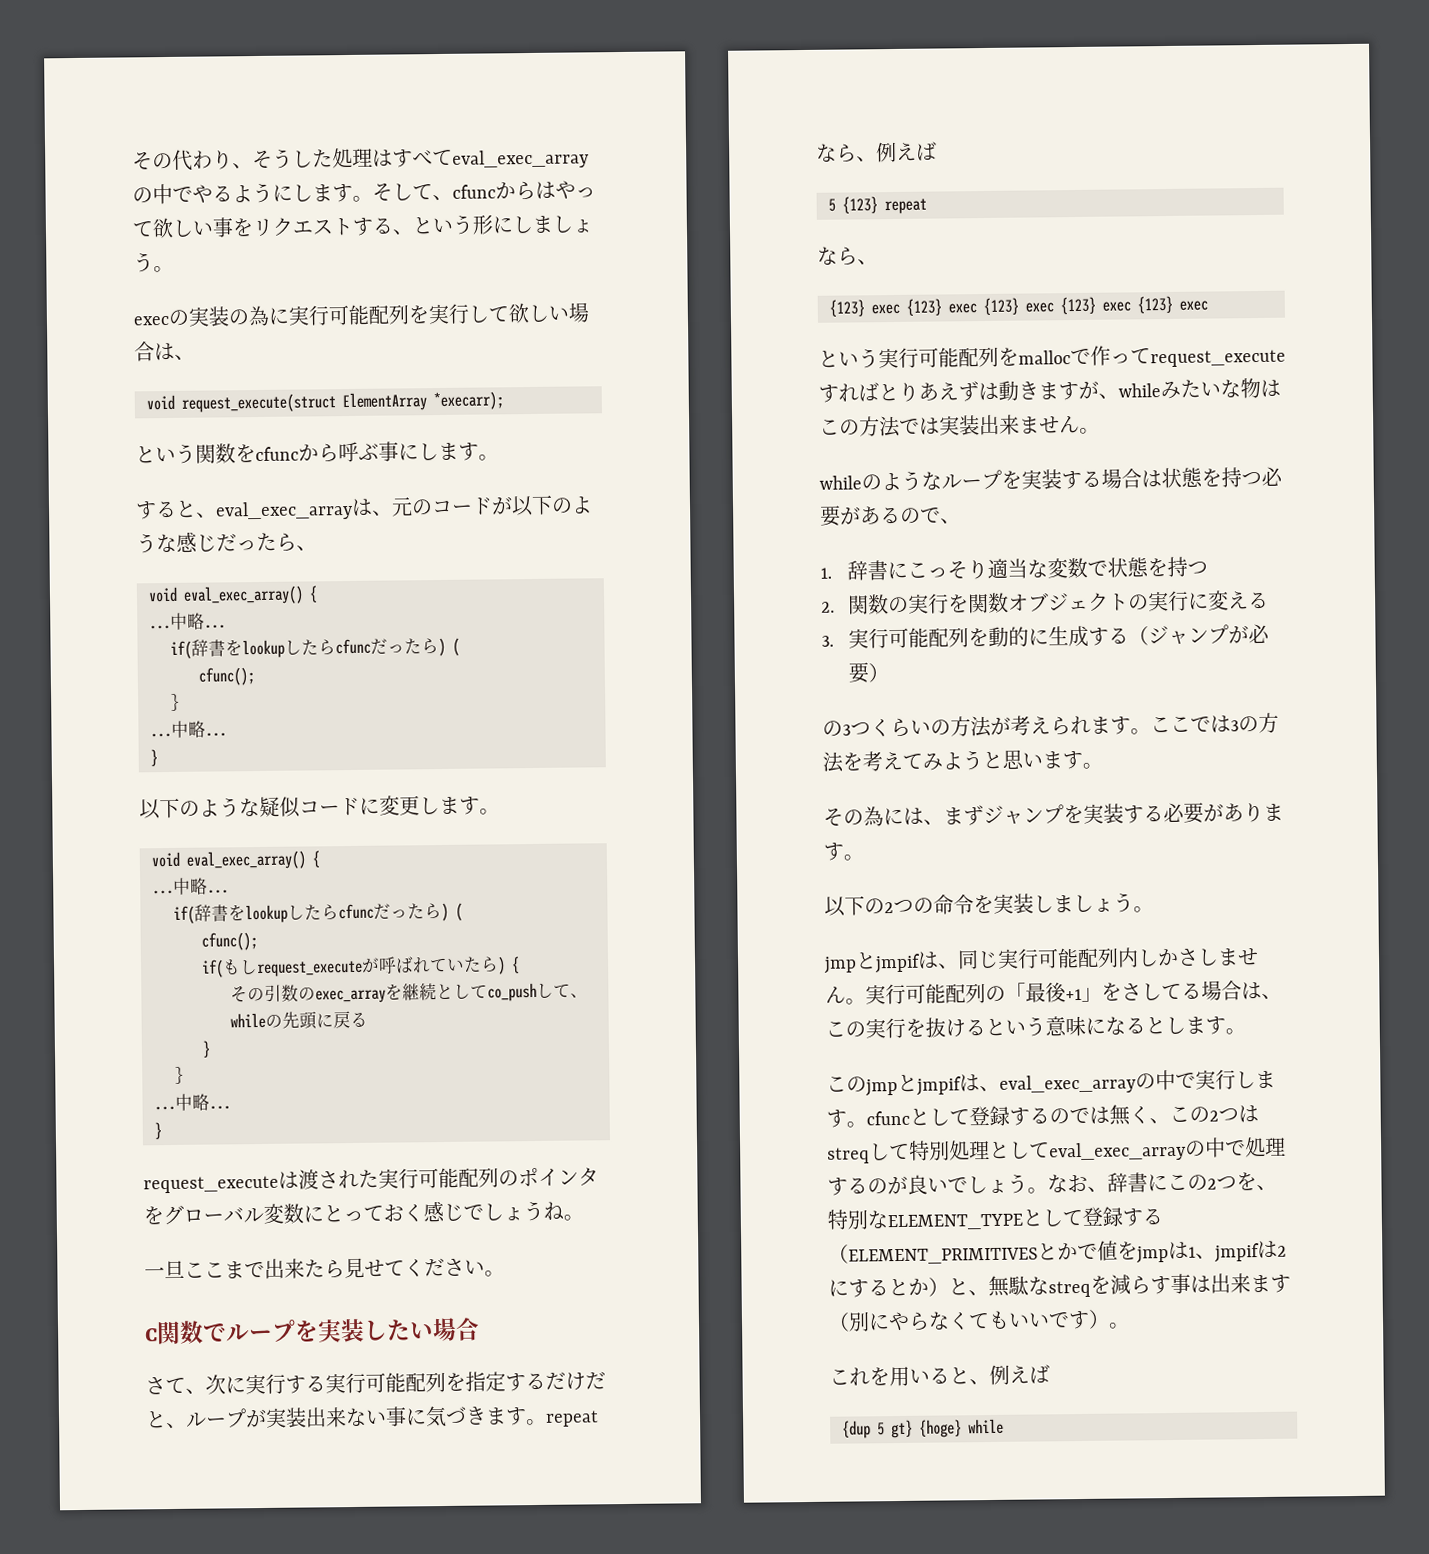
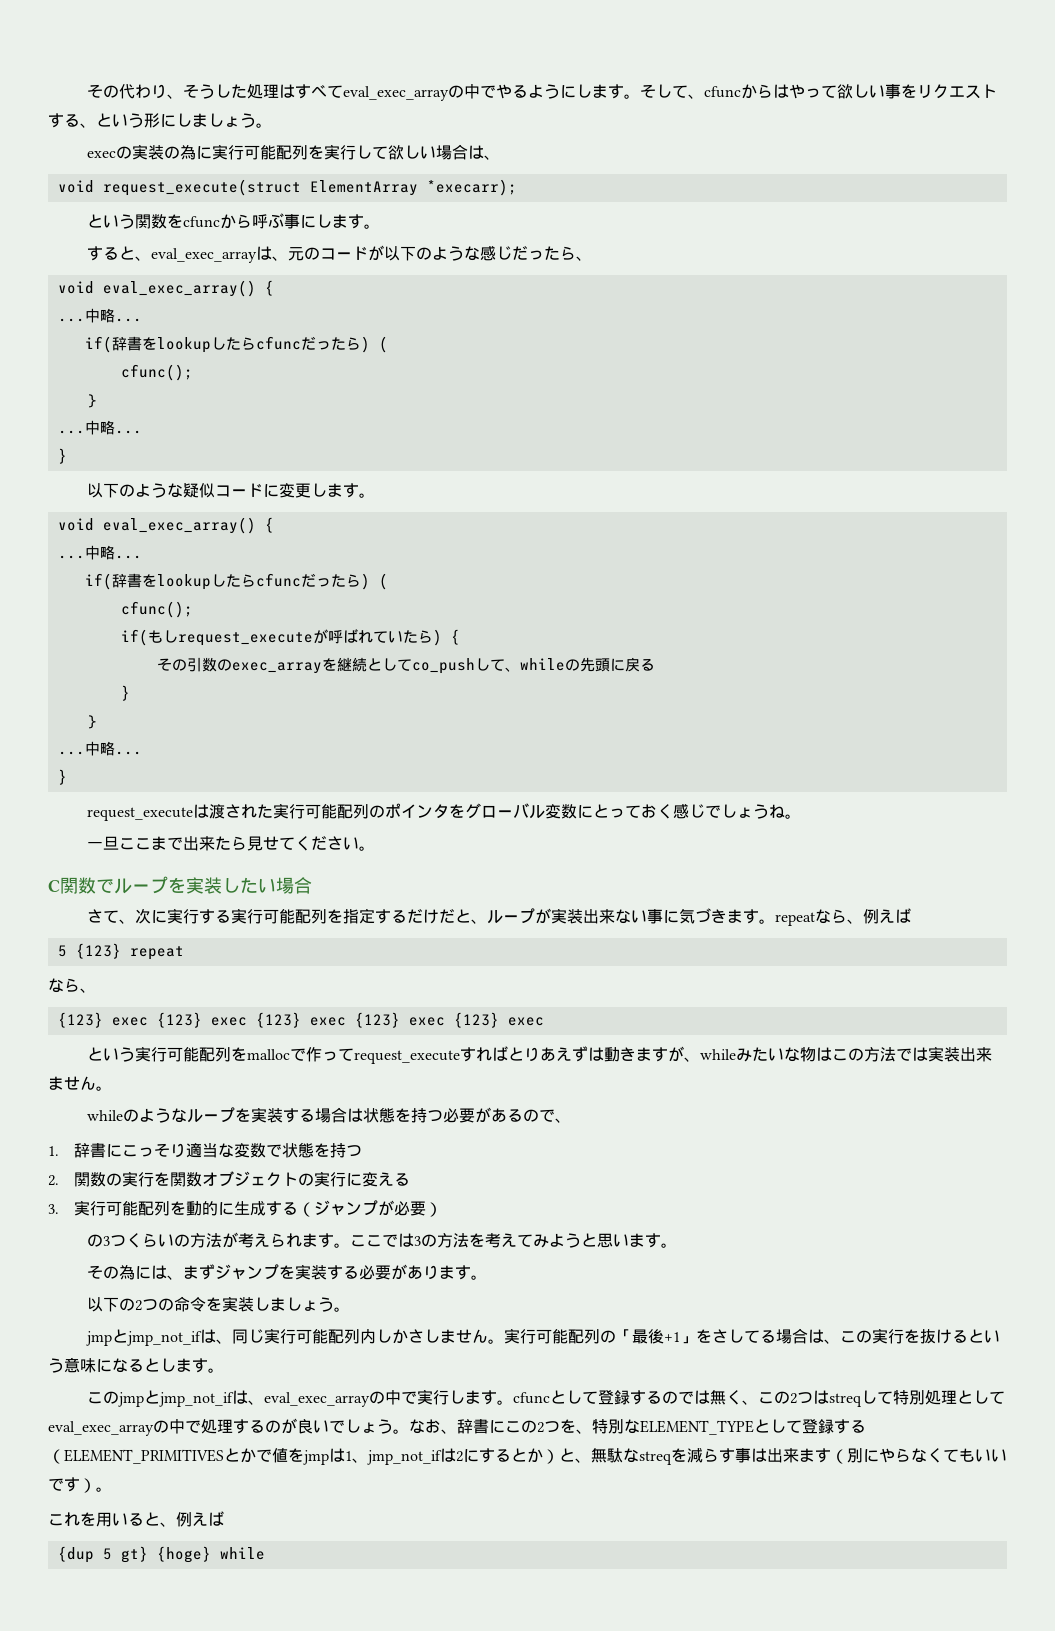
- jmpとjmpifは、同じ実行可能配列内しかさしません。
+ jmpとjmp_not_ifは、同じ実行可能配列内しかさしません。
- このjmpとjmpifは、eval_exec_arrayの中で実行します。cfuncとして登録するのでは無く、この2つはstreqして特別処理としてeval_exec_arrayの中で処理するのが良いでしょう。
+ このjmpとjmp_not_ifは、eval_exec_arrayの中で実行します。cfuncとして登録するのでは無く、この2つはstreqして特別処理としてeval_exec_arrayの中で処理するのが良いでしょう。
- なお、辞書にこの2つを、特別なELEMENT_TYPEとして登録する（ELEMENT_PRIMITIVESとかで値をjmpは1、jmpifは2にするとか）と、無駄なstreqを減らす事は出来ます（別にやらなくてもいいです）。
+ なお、辞書にこの2つを、特別なELEMENT_TYPEとして登録する（ELEMENT_PRIMITIVESとかで値をjmpは1、jmp_not_ifは2にするとか）と、無駄なstreqを減らす事は出来ます（別にやらなくてもいいです）。

